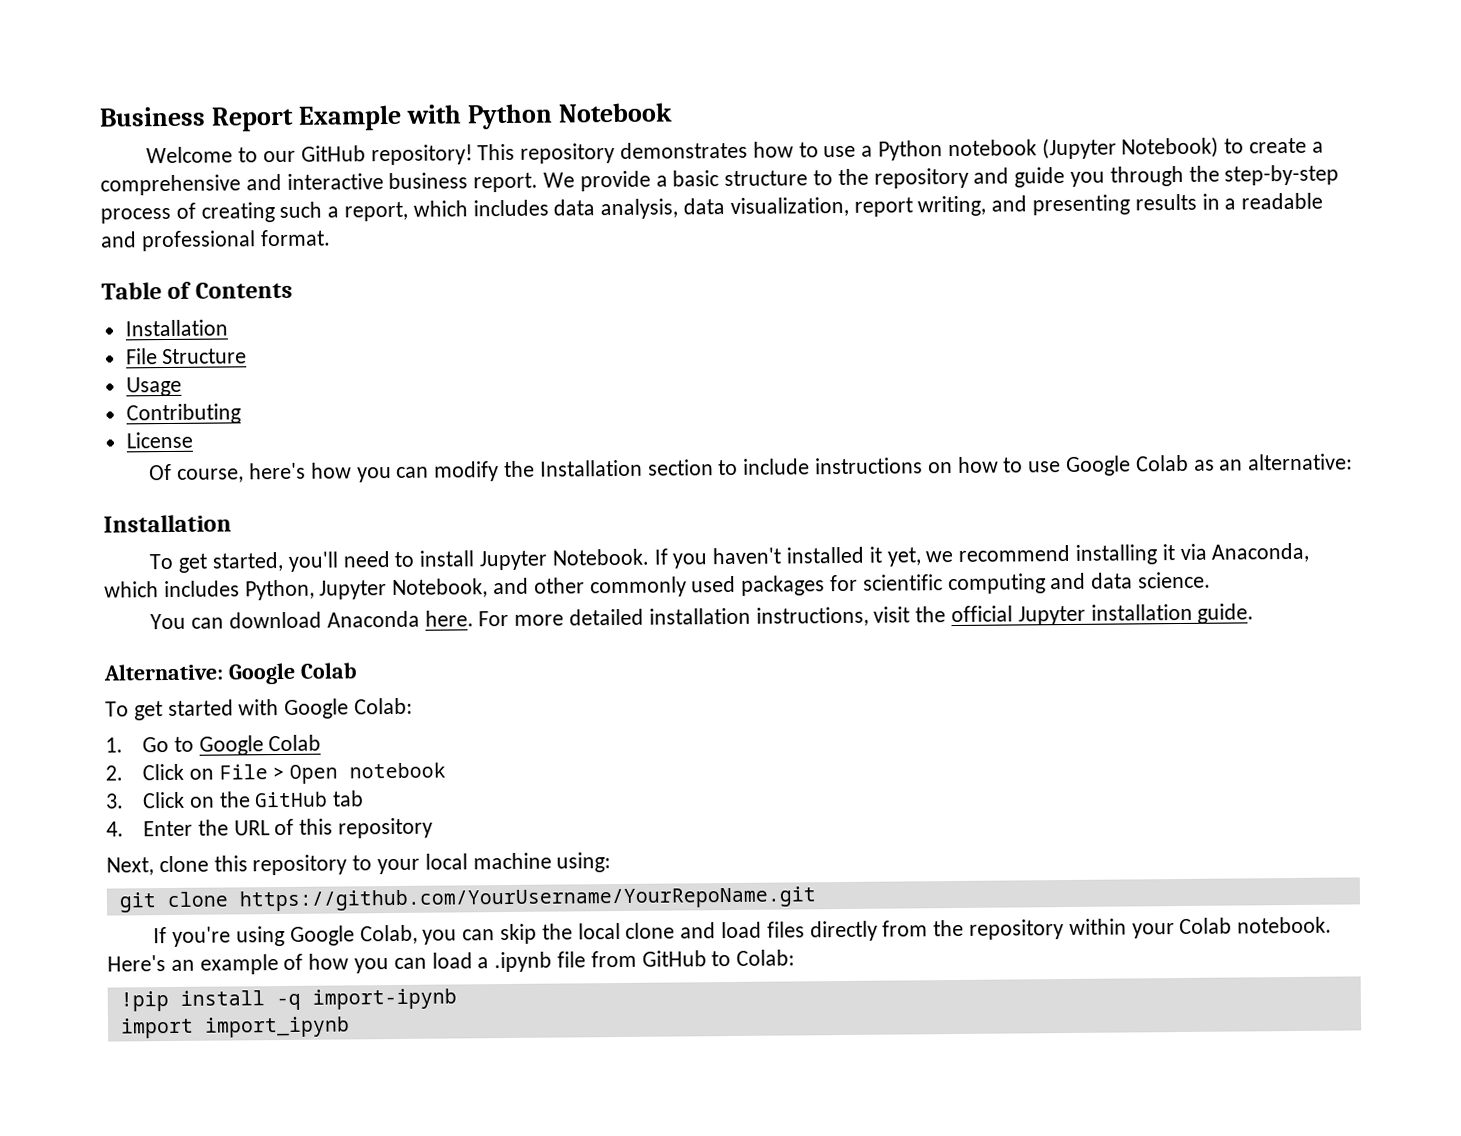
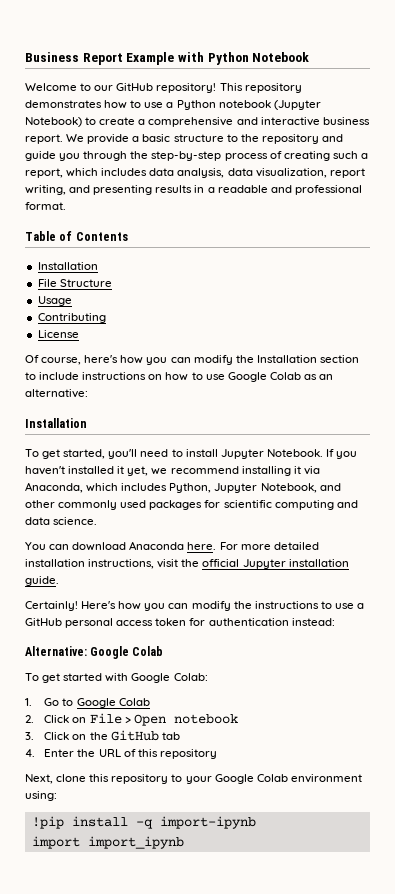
+ Certainly! Here's how you can modify the instructions to use a GitHub personal access token for authentication instead:
- Next, clone this repository to your local machine using:
- git clone https://github.com/YourUsername/YourRepoName.git
- If you're using Google Colab, you can skip the local clone and load files directly from the repository within your Colab notebook. Here's an example of how you can load a .ipynb file from GitHub to Colab:
+ Next, clone this repository to your Google Colab environment using:

